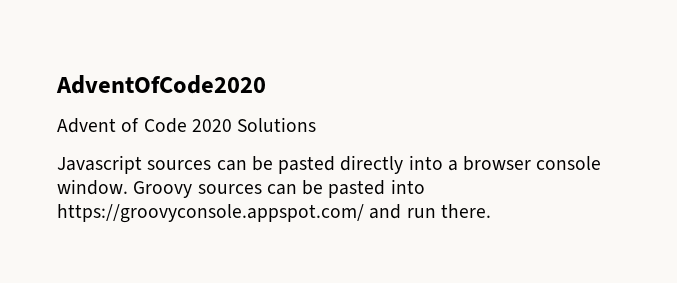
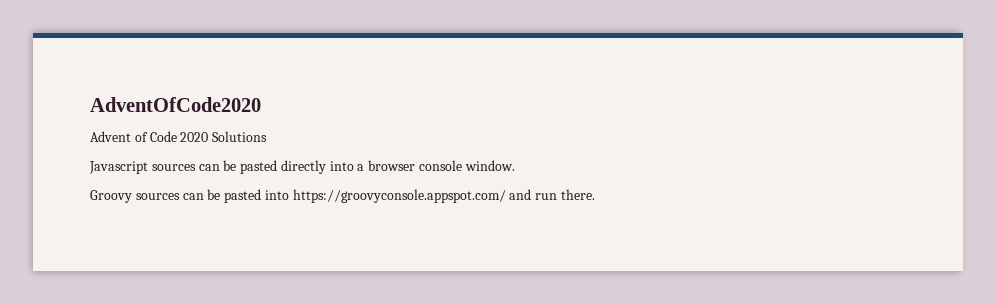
- Javascript sources can be pasted directly into a browser console window. Groovy sources can be pasted into https://groovyconsole.appspot.com/ and run there.
+ Javascript sources can be pasted directly into a browser console window.
+ Groovy sources can be pasted into https://groovyconsole.appspot.com/ and run there.

